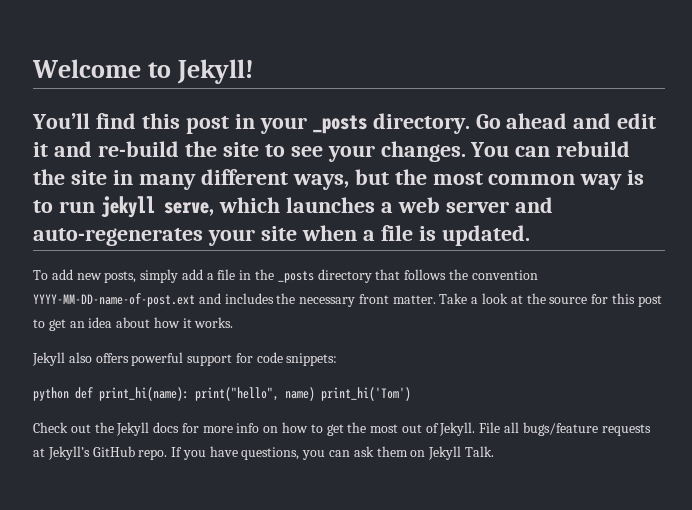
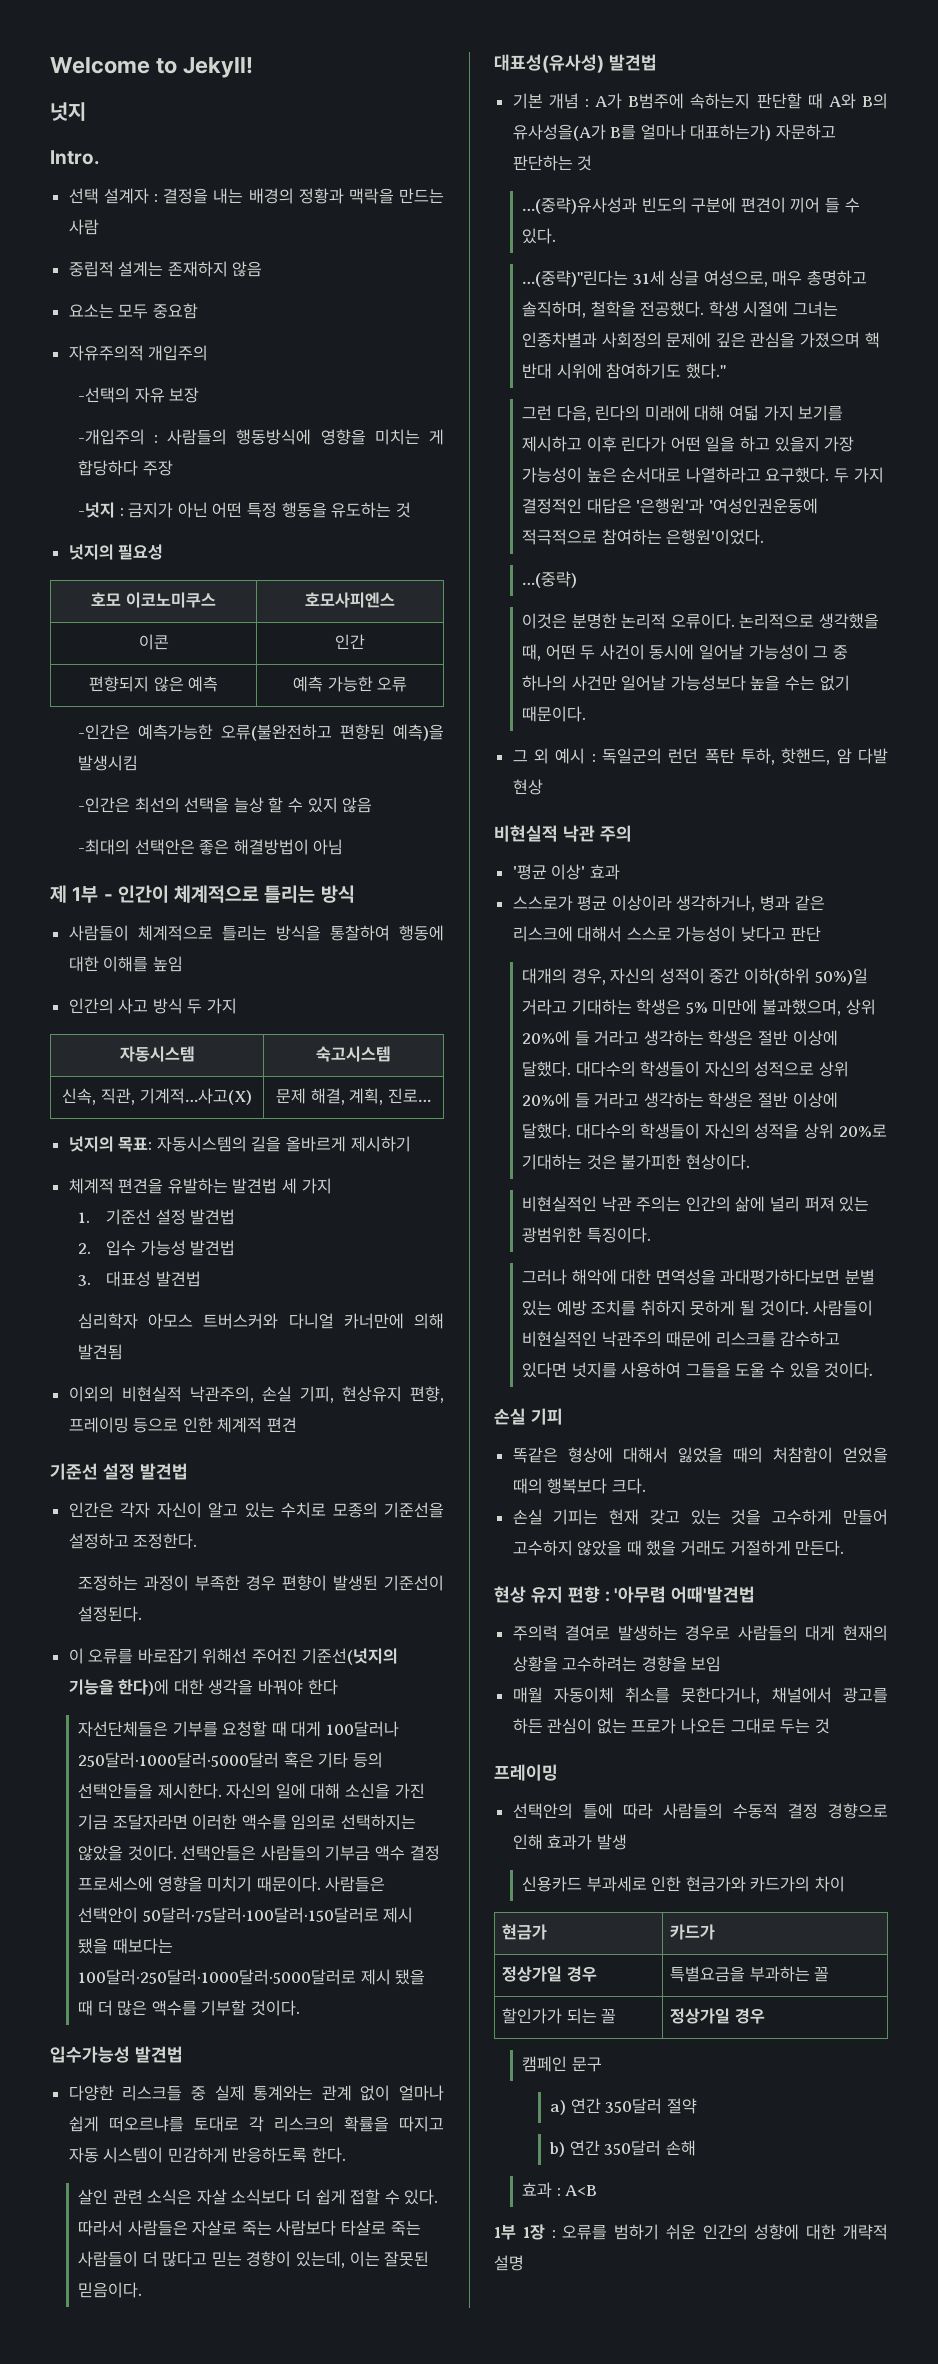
- You’ll find this post in your _posts directory. Go ahead and edit it and re-build the site to see your changes. You can rebuild the site in many different ways, but the most common way is to run jekyll serve, which launches a web server and auto-regenerates your site when a file is updated.
- To add new posts, simply add a file in the _posts directory that follows the convention YYYY-MM-DD-name-of-post.ext and includes the necessary front matter. Take a look at the source for this post to get an idea about how it works.
- Jekyll also offers powerful support for code snippets:
- python def print_hi(name): print("hello", name) print_hi('Tom')
- Check out the Jekyll docs for more info on how to get the most out of Jekyll. File all bugs/feature requests at Jekyll’s GitHub repo. If you have questions, you can ask them on Jekyll Talk.
+ 넛지
+ Intro.
+ 선택 설계자 : 결정을 내는 배경의 정황과 맥락을 만드는 사람
+ 중립적 설계는 존재하지 않음
+ 요소는 모두 중요함
+ 자유주의적 개입주의
+ -선택의 자유 보장
+ -개입주의 : 사람들의 행동방식에 영향을 미치는 게 합당하다 주장
+ -넛지 : 금지가 아닌 어떤 특정 행동을 유도하는 것
+ 넛지의 필요성
+ 호모 이코노미쿠스 | 호모사피엔스
+ 이콘 | 인간
+ 편향되지 않은 예측 | 예측 가능한 오류
+ -인간은 예측가능한 오류(불완전하고 편향된 예측)을 발생시킴
+ -인간은 최선의 선택을 늘상 할 수 있지 않음
+ -최대의 선택안은 좋은 해결방법이 아님
+ 제 1부 - 인간이 체계적으로 틀리는 방식
+ 사람들이 체계적으로 틀리는 방식을 통찰하여 행동에 대한 이해를 높임
+ 인간의 사고 방식 두 가지
+ 자동시스템 | 숙고시스템
+ 신속, 직관, 기계적…사고(X) | 문제 해결, 계획, 진로…
+ 넛지의 목표: 자동시스템의 길을 올바르게 제시하기
+ 체계적 편견을 유발하는 발견법 세 가지
+ 1. 기준선 설정 발견법
+ 2. 입수 가능성 발견법
+ 3. 대표성 발견법
+ 심리학자 아모스 트버스커와 다니얼 카너만에 의해 발견됨
+ 이외의 비현실적 낙관주의, 손실 기피, 현상유지 편향, 프레이밍 등으로 인한 체계적 편견
+ 기준선 설정 발견법
+ 인간은 각자 자신이 알고 있는 수치로 모종의 기준선을 설정하고 조정한다.
+ 조정하는 과정이 부족한 경우 편향이 발생된 기준선이 설정된다.
+ 이 오류를 바로잡기 위해선 주어진 기준선(넛지의 기능을 한다)에 대한 생각을 바꿔야 한다
+ 자선단체들은 기부를 요청할 때 대게 100달러나 250달러·1000달러·5000달러 혹은 기타 등의 선택안들을 제시한다. 자신의 일에 대해 소신을 가진 기금 조달자라면 이러한 액수를 임의로 선택하지는 않았을 것이다. 선택안들은 사람들의 기부금 액수 결정 프로세스에 영향을 미치기 때문이다. 사람들은 선택안이 50달러·75달러·100달러·150달러로 제시 됐을 때보다는 100달러·250달러·1000달러·5000달러로 제시 됐을 때 더 많은 액수를 기부할 것이다.
+ 입수가능성 발견법
+ 다양한 리스크들 중 실제 통계와는 관계 없이 얼마나 쉽게 떠오르냐를 토대로 각 리스크의 확률을 따지고 자동 시스템이 민감하게 반응하도록 한다.
+ 살인 관련 소식은 자살 소식보다 더 쉽게 접할 수 있다. 따라서 사람들은 자살로 죽는 사람보다 타살로 죽는 사람들이 더 많다고 믿는 경향이 있는데, 이는 잘못된 믿음이다.
+ 대표성(유사성) 발견법
+ 기본 개념 : A가 B범주에 속하는지 판단할 때 A와 B의 유사성을(A가 B를 얼마나 대표하는가) 자문하고 판단하는 것
+ …(중략)유사성과 빈도의 구분에 편견이 끼어 들 수 있다.
+ …(중략)"린다는 31세 싱글 여성으로, 매우 총명하고 솔직하며, 철학을 전공했다. 학생 시절에 그녀는 인종차별과 사회정의 문제에 깊은 관심을 가졌으며 핵 반대 시위에 참여하기도 했다."
+ 그런 다음, 린다의 미래에 대해 여덟 가지 보기를 제시하고 이후 린다가 어떤 일을 하고 있을지 가장 가능성이 높은 순서대로 나열하라고 요구했다. 두 가지 결정적인 대답은 '은행원'과 '여성인권운동에 적극적으로 참여하는 은행원'이었다.
+ …(중략)
+ 이것은 분명한 논리적 오류이다. 논리적으로 생각했을 때, 어떤 두 사건이 동시에 일어날 가능성이 그 중 하나의 사건만 일어날 가능성보다 높을 수는 없기 때문이다.
+ 그 외 예시 : 독일군의 런던 폭탄 투하, 핫핸드, 암 다발 현상
+ 비현실적 낙관 주의
+ '평균 이상' 효과
+ 스스로가 평균 이상이라 생각하거나, 병과 같은 리스크에 대해서 스스로 가능성이 낮다고 판단
+ 대개의 경우, 자신의 성적이 중간 이하(하위 50%)일 거라고 기대하는 학생은 5% 미만에 불과했으며, 상위 20%에 들 거라고 생각하는 학생은 절반 이상에 달했다. 대다수의 학생들이 자신의 성적으로 상위 20%에 들 거라고 생각하는 학생은 절반 이상에 달했다. 대다수의 학생들이 자신의 성적을 상위 20%로 기대하는 것은 불가피한 현상이다.
+ 비현실적인 낙관 주의는 인간의 삶에 널리 퍼져 있는 광범위한 특징이다.
+ 그러나 해악에 대한 면역성을 과대평가하다보면 분별 있는 예방 조치를 취하지 못하게 될 것이다. 사람들이 비현실적인 낙관주의 때문에 리스크를 감수하고 있다면 넛지를 사용하여 그들을 도울 수 있을 것이다.
+ 손실 기피
+ 똑같은 형상에 대해서 잃었을 때의 처참함이 얻었을 때의 행복보다 크다.
+ 손실 기피는 현재 갖고 있는 것을 고수하게 만들어 고수하지 않았을 때 했을 거래도 거절하게 만든다.
+ 현상 유지 편향 : '아무렴 어때'발견법
+ 주의력 결여로 발생하는 경우로 사람들의 대게 현재의 상황을 고수하려는 경향을 보임
+ 매월 자동이체 취소를 못한다거나, 채널에서 광고를 하든 관심이 없는 프로가 나오든 그대로 두는 것
+ 프레이밍
+ 선택안의 틀에 따라 사람들의 수동적 결정 경향으로 인해 효과가 발생
+ 신용카드 부과세로 인한 현금가와 카드가의 차이
+ 현금가 | 카드가
+ 정상가일 경우 | 특별요금을 부과하는 꼴
+ 할인가가 되는 꼴 | 정상가일 경우
+ 캠페인 문구
+ a) 연간 350달러 절약
+ b) 연간 350달러 손해
+ 효과 : A<B
+ 1부 1장 : 오류를 범하기 쉬운 인간의 성향에 대한 개략적 설명

